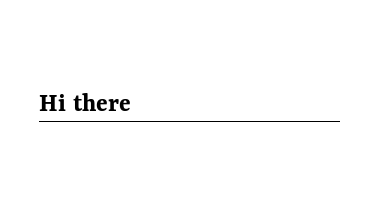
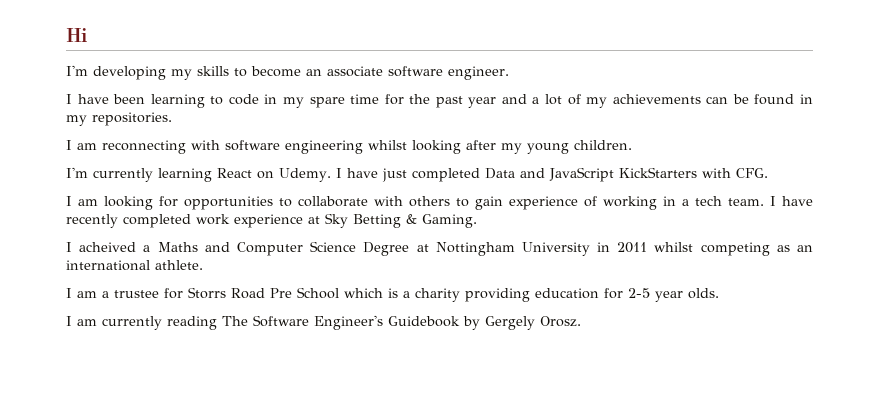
- Hi there
+ Hi
+ I'm developing my skills to become an associate software engineer.
+ I have been learning to code in my spare time for the past year and a lot of my achievements can be found in my repositories.
+ I am reconnecting with software engineering whilst looking after my young children.
+ I'm currently learning React on Udemy. I have just completed Data and JavaScript KickStarters with CFG.
+ I am looking for opportunities to collaborate with others to gain experience of working in a tech team. I have recently completed work experience at Sky Betting & Gaming.
+ I acheived a Maths and Computer Science Degree at Nottingham University in 2011 whilst competing as an international athlete.
+ I am a trustee for Storrs Road Pre School which is a charity providing education for 2-5 year olds.
+ I am currently reading The Software Engineer's Guidebook by Gergely Orosz.

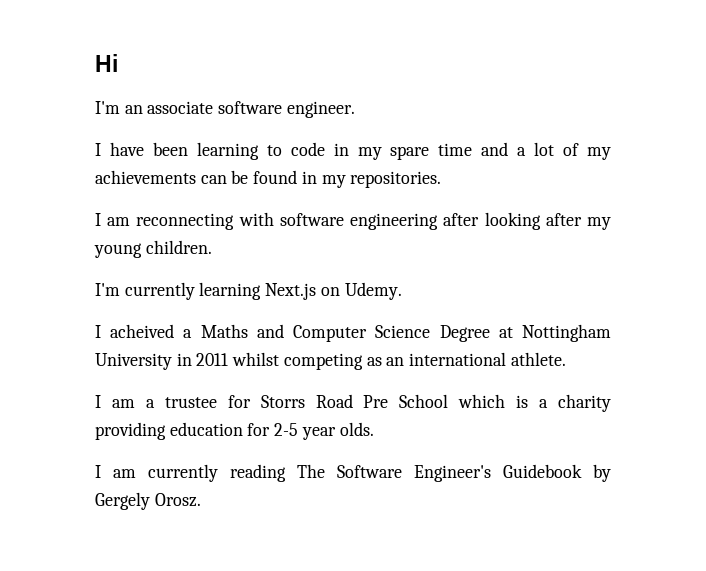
- I'm developing my skills to become an associate software engineer.
+ I'm an associate software engineer.
- I have been learning to code in my spare time for the past year and a lot of my achievements can be found in my repositories.
+ I have been learning to code in my spare time and a lot of my achievements can be found in my repositories.
- I am reconnecting with software engineering whilst looking after my young children.
+ I am reconnecting with software engineering after looking after my young children.
- I'm currently learning React on Udemy. I have just completed Data and JavaScript KickStarters with CFG.
- I am looking for opportunities to collaborate with others to gain experience of working in a tech team. I have recently completed work experience at Sky Betting & Gaming.
+ I'm currently learning Next.js on Udemy.

